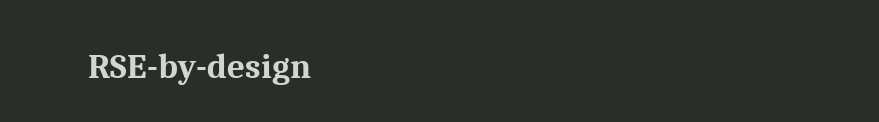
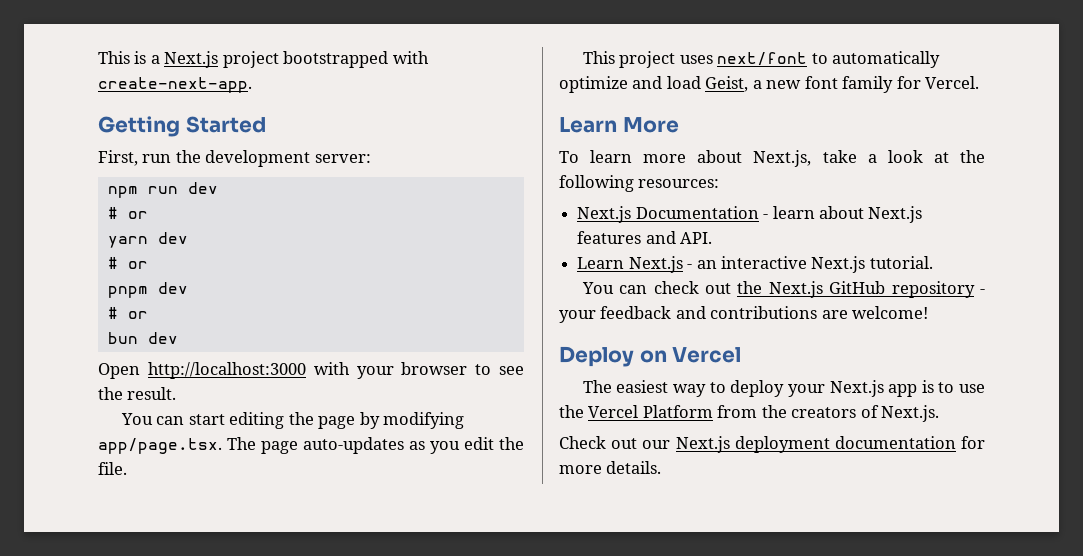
- RSE-by-design
+ This is a Next.js project bootstrapped with create-next-app.
+ Getting Started
+ First, run the development server:
+ npm run dev
+ # or
+ yarn dev
+ # or
+ pnpm dev
+ # or
+ bun dev
+ Open http://localhost:3000 with your browser to see the result.
+ You can start editing the page by modifying app/page.tsx. The page auto-updates as you edit the file.
+ This project uses next/font to automatically optimize and load Geist, a new font family for Vercel.
+ Learn More
+ To learn more about Next.js, take a look at the following resources:
+ Next.js Documentation - learn about Next.js features and API.
+ Learn Next.js - an interactive Next.js tutorial.
+ You can check out the Next.js GitHub repository - your feedback and contributions are welcome!
+ Deploy on Vercel
+ The easiest way to deploy your Next.js app is to use the Vercel Platform from the creators of Next.js.
+ Check out our Next.js deployment documentation for more details.

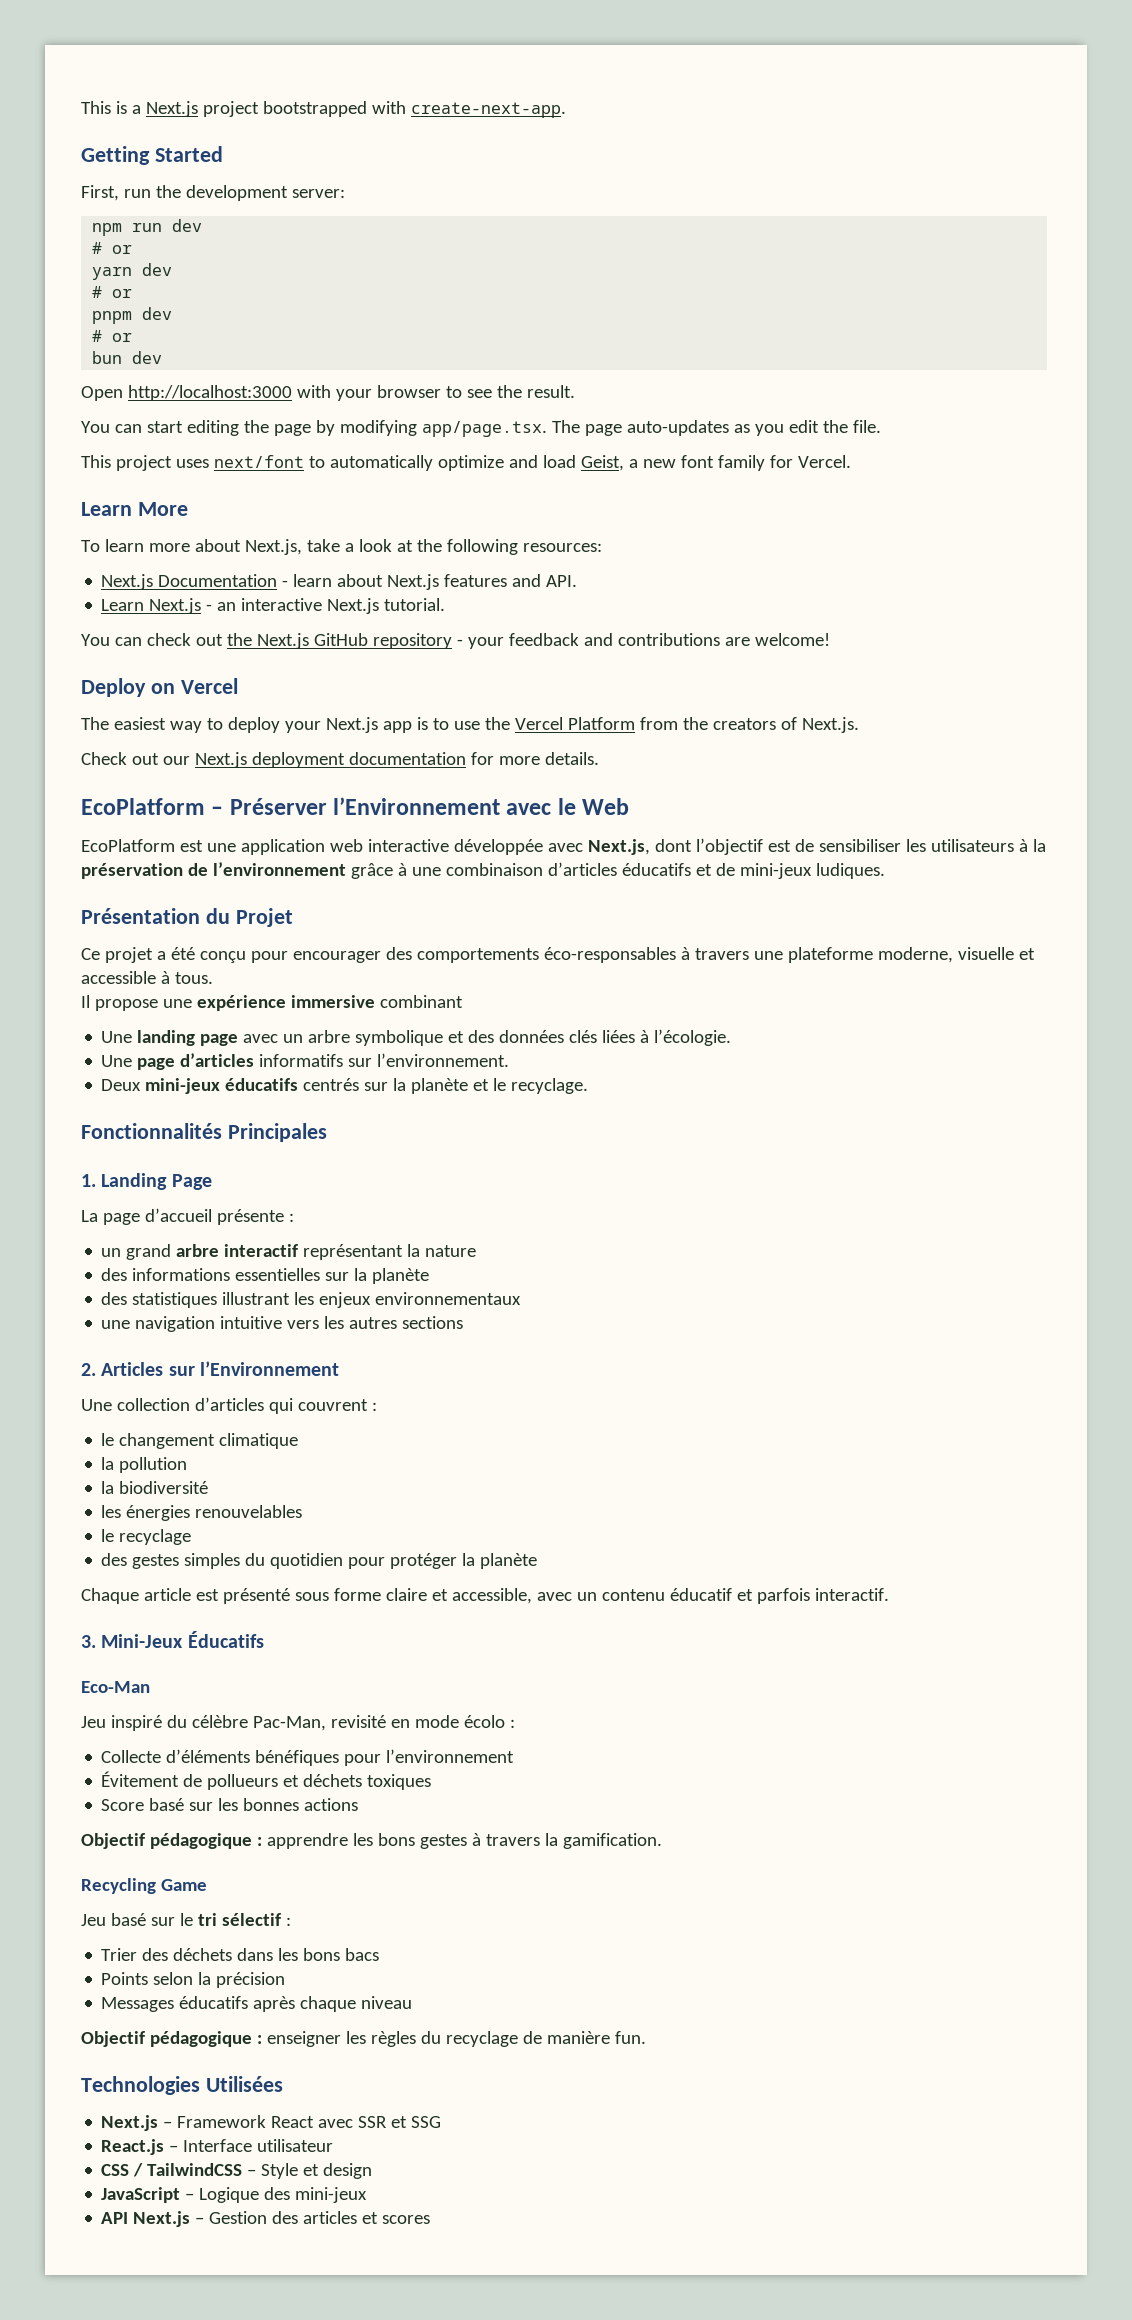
+ EcoPlatform – Préserver l’Environnement avec le Web
+ EcoPlatform est une application web interactive développée avec Next.js, dont l’objectif est de sensibiliser les utilisateurs à la préservation de l’environnement grâce à une combinaison d’articles éducatifs et de mini-jeux ludiques.
+ Présentation du Projet
+ Ce projet a été conçu pour encourager des comportements éco-responsables à travers une plateforme moderne, visuelle et accessible à tous.
+ Il propose une expérience immersive combinant
+ Une landing page avec un arbre symbolique et des données clés liées à l’écologie.
+ Une page d’articles informatifs sur l’environnement.
+ Deux mini-jeux éducatifs centrés sur la planète et le recyclage.
+ Fonctionnalités Principales
+ 1. Landing Page
+ La page d’accueil présente :
+ un grand arbre interactif représentant la nature
+ des informations essentielles sur la planète
+ des statistiques illustrant les enjeux environnementaux
+ une navigation intuitive vers les autres sections
+ 2. Articles sur l’Environnement
+ Une collection d’articles qui couvrent :
+ le changement climatique
+ la pollution
+ la biodiversité
+ les énergies renouvelables
+ le recyclage
+ des gestes simples du quotidien pour protéger la planète
+ Chaque article est présenté sous forme claire et accessible, avec un contenu éducatif et parfois interactif.
+ 3. Mini-Jeux Éducatifs
+ Eco-Man
+ Jeu inspiré du célèbre Pac-Man, revisité en mode écolo :
+ Collecte d’éléments bénéfiques pour l’environnement
+ Évitement de pollueurs et déchets toxiques
+ Score basé sur les bonnes actions
+ Objectif pédagogique : apprendre les bons gestes à travers la gamification.
+ Recycling Game
+ Jeu basé sur le tri sélectif :
+ Trier des déchets dans les bons bacs
+ Points selon la précision
+ Messages éducatifs après chaque niveau
+ Objectif pédagogique : enseigner les règles du recyclage de manière fun.
+ Technologies Utilisées
+ Next.js – Framework React avec SSR et SSG
+ React.js – Interface utilisateur
+ CSS / TailwindCSS – Style et design
+ JavaScript – Logique des mini-jeux
+ API Next.js – Gestion des articles et scores

